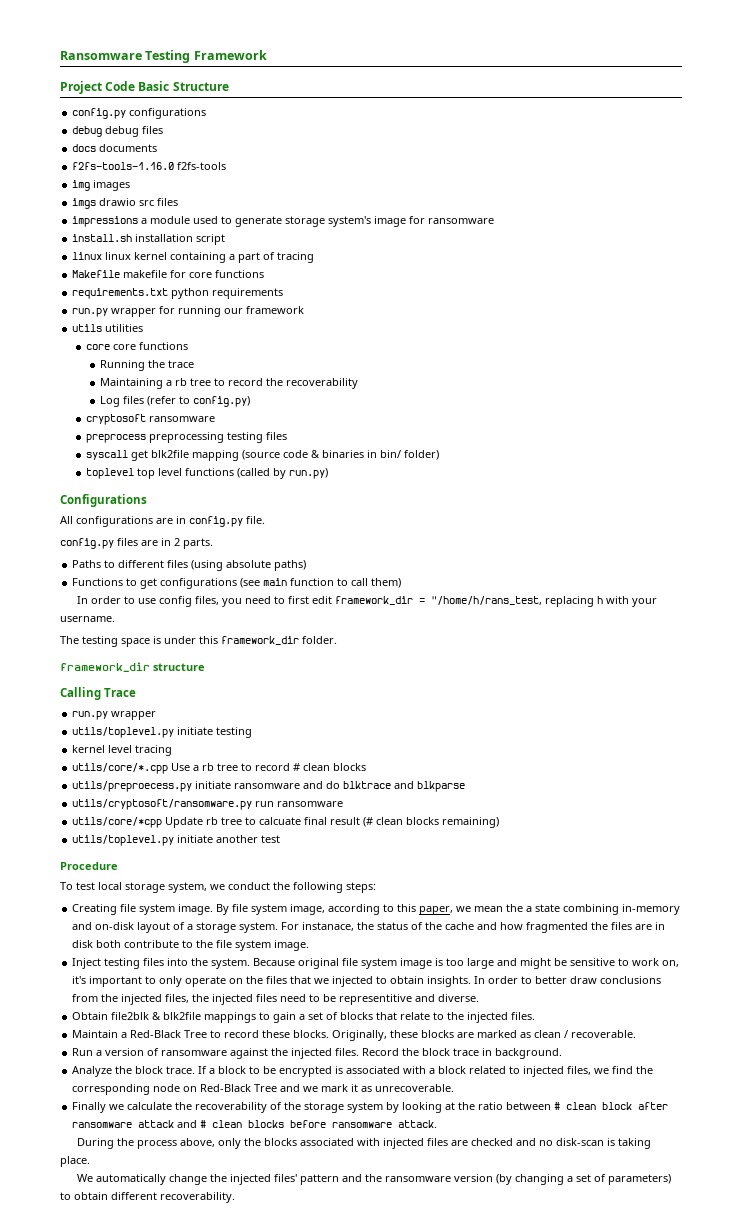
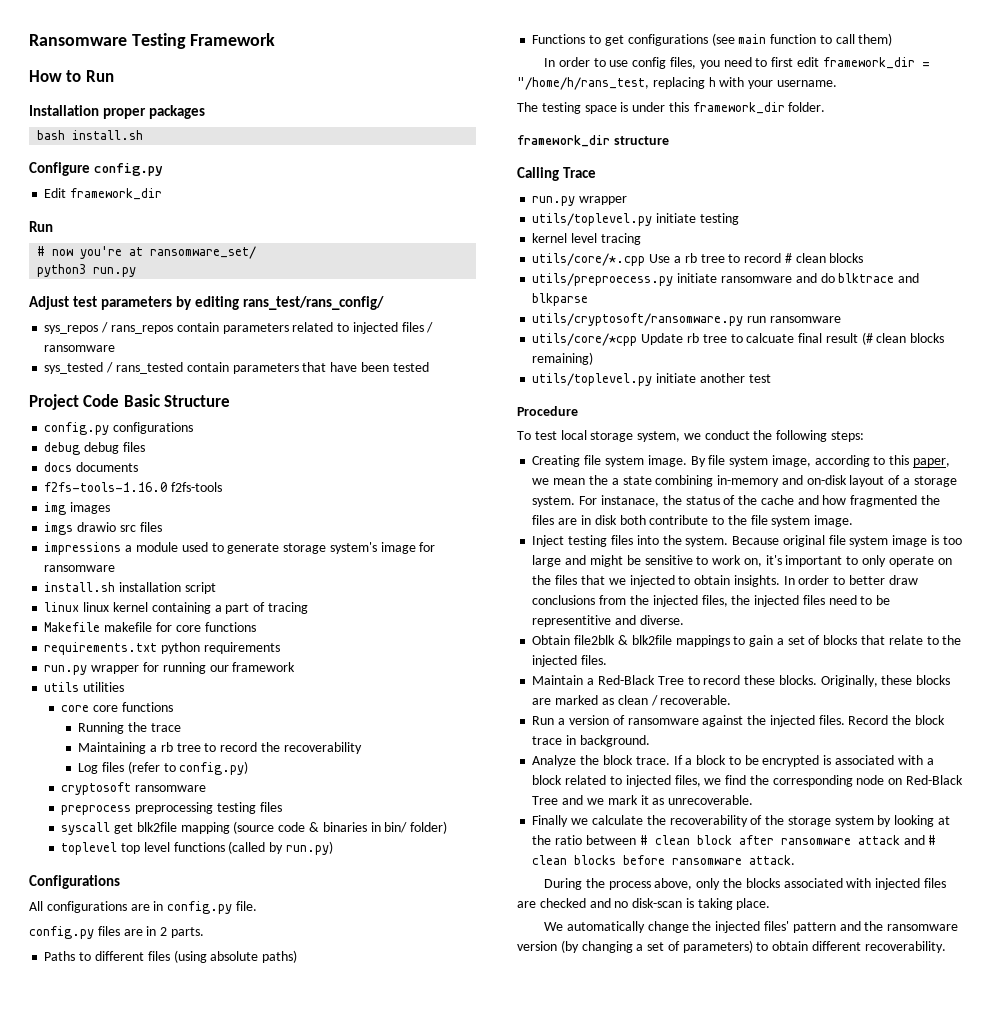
+ How to Run
+ Installation proper packages
+ bash install.sh
+ Configure config.py
+ Edit framework_dir
+ Run
+ # now you're at ransomware_set/
+ python3 run.py
+ Adjust test parameters by editing rans_test/rans_config/
+ sys_repos / rans_repos contain parameters related to injected files / ransomware
+ sys_tested / rans_tested contain parameters that have been tested

